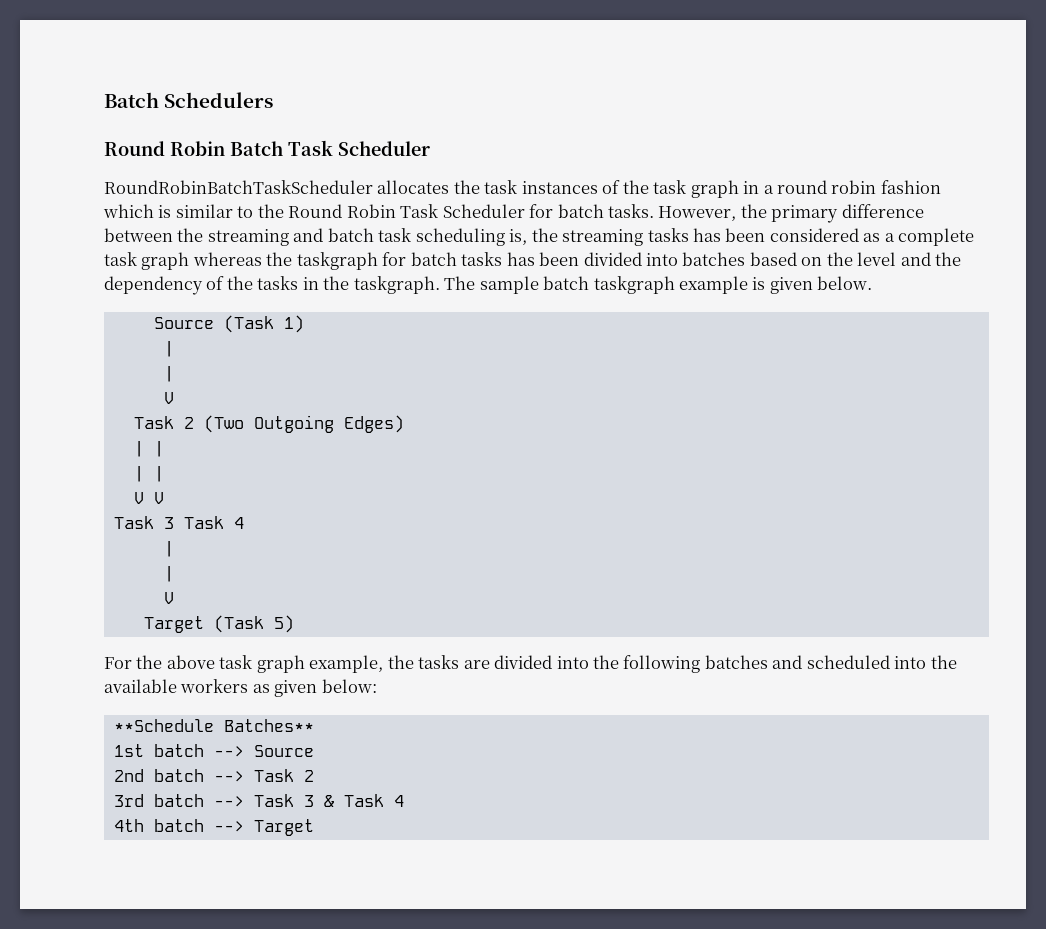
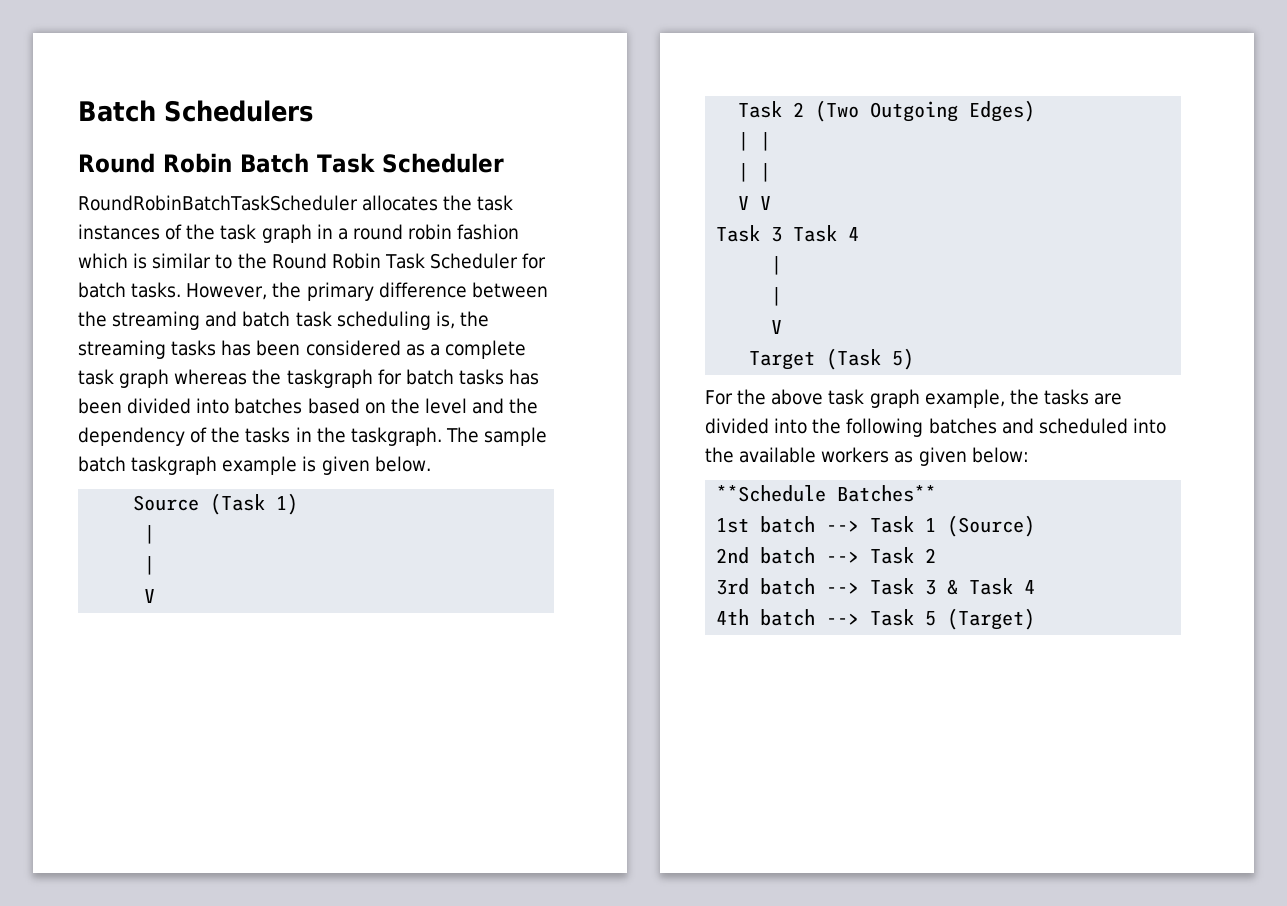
- 1st batch --> Source
+ 1st batch --> Task 1 (Source)
- 4th batch --> Target
+ 4th batch --> Task 5 (Target)

